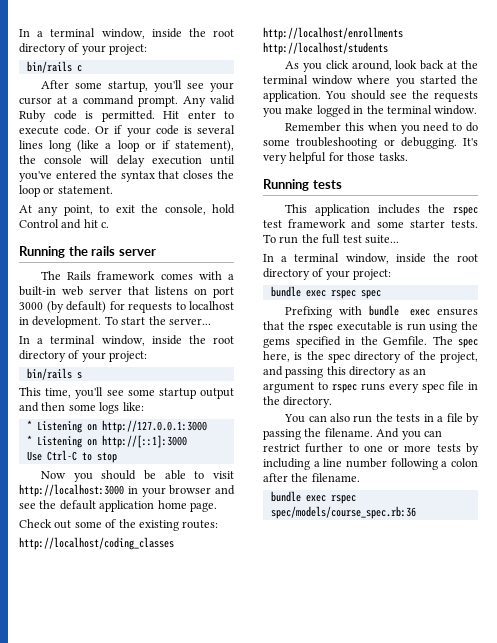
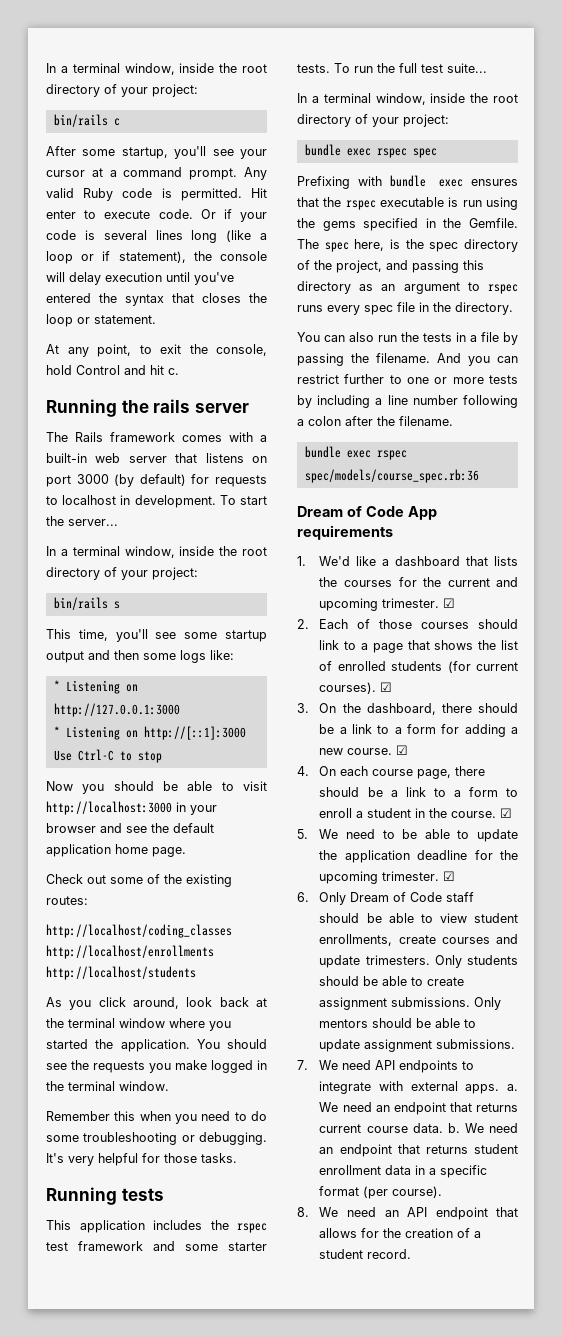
+ Dream of Code App requirements
+ 1. We'd like a dashboard that lists the courses for the current and upcoming trimester. ☑
+ 2. Each of those courses should link to a page that shows the list of enrolled students (for current courses). ☑
+ 3. On the dashboard, there should be a link to a form for adding a new course. ☑
+ 4. On each course page, there should be a link to a form to enroll a student in the course. ☑
+ 5. We need to be able to update the application deadline for the upcoming trimester. ☑
+ 6. Only Dream of Code staff should be able to view student enrollments, create courses and update trimesters. Only students should be able to create assignment submissions. Only mentors should be able to update assignment submissions.
+ 7. We need API endpoints to integrate with external apps. a. We need an endpoint that returns current course data. b. We need an endpoint that returns student enrollment data in a specific format (per course).
+ 8. We need an API endpoint that allows for the creation of a student record.

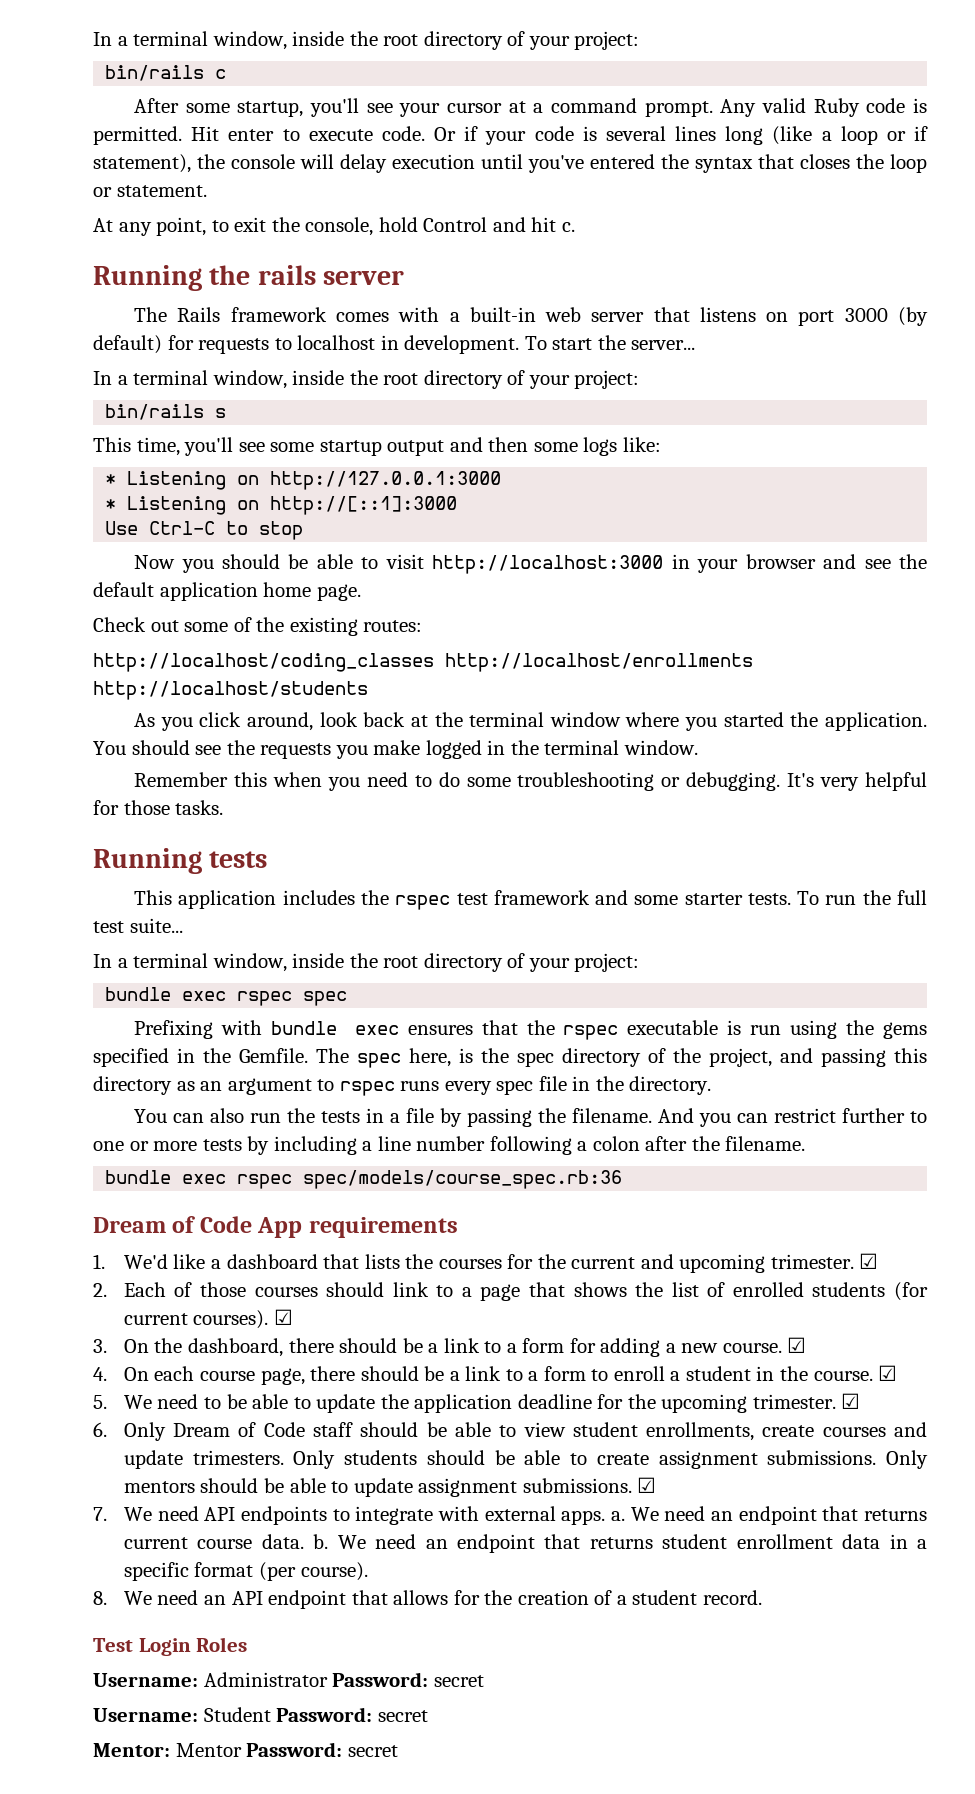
- Only mentors should be able to update assignment submissions.
+ Only mentors should be able to update assignment submissions. ☑
+ Test Login Roles
+ Username: Administrator Password: secret
+ Username: Student Password: secret
+ Mentor: Mentor Password: secret

